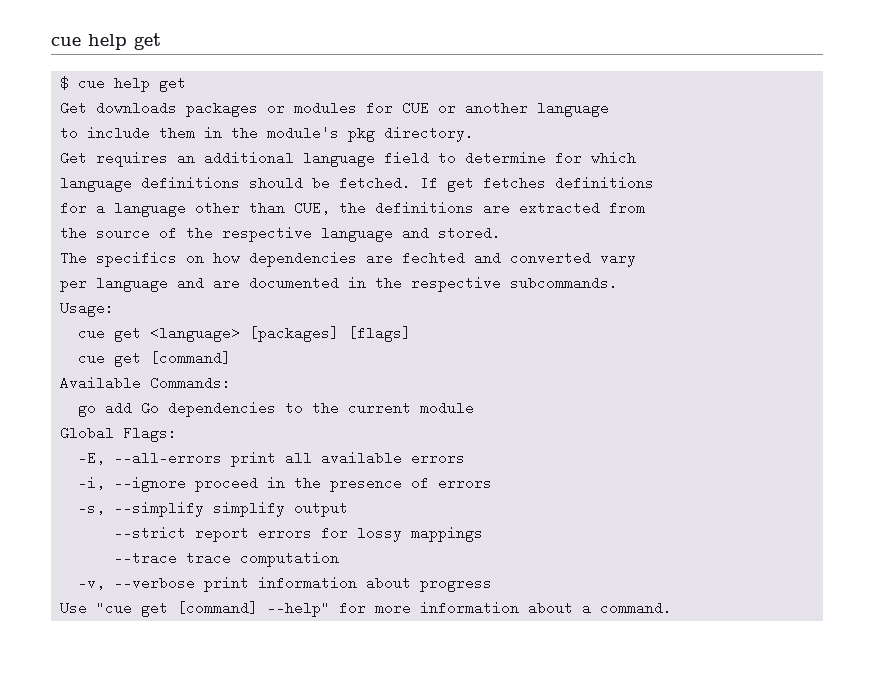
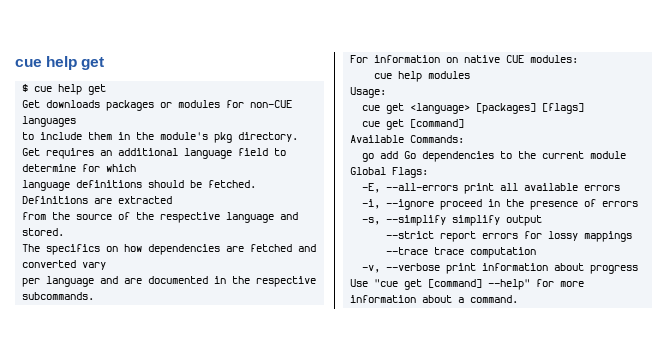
- Get downloads packages or modules for CUE or another language
+ Get downloads packages or modules for non-CUE languages
- If get fetches definitions
- for a language other than CUE, the definitions are extracted from
- the source of the respective language and stored.
+ Definitions are extracted
+ from the source of the respective language and stored.
- The specifics on how dependencies are fechted and converted vary
+ The specifics on how dependencies are fetched and converted vary
+ For information on native CUE modules:
+ cue help modules

